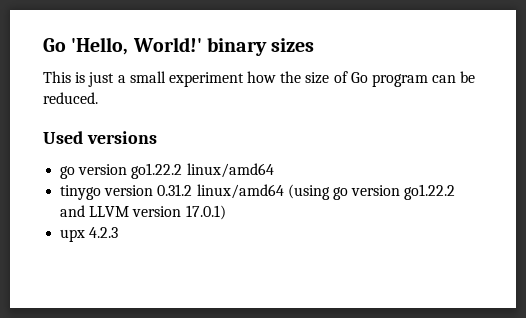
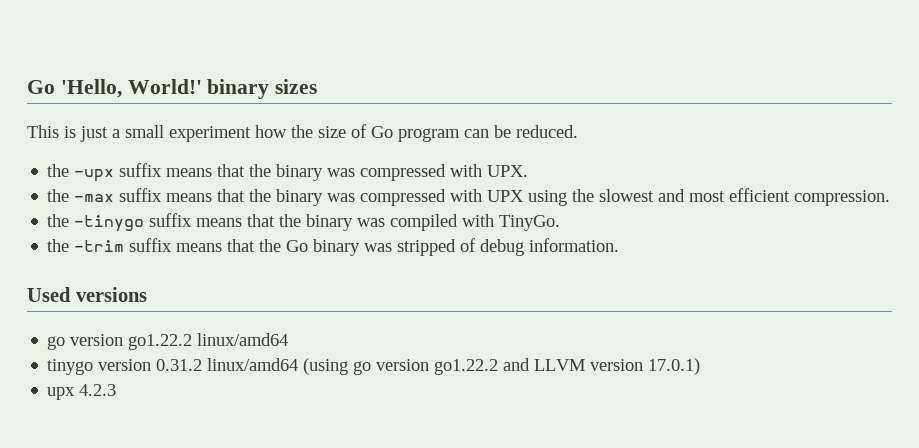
+ the -upx suffix means that the binary was compressed with UPX.
+ the -max suffix means that the binary was compressed with UPX using the slowest and most efficient compression.
+ the -tinygo suffix means that the binary was compiled with TinyGo.
+ the -trim suffix means that the Go binary was stripped of debug information.

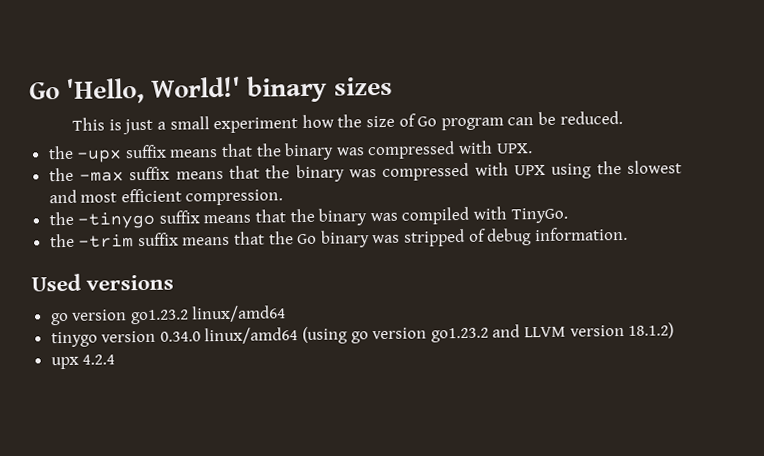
- go version go1.22.2 linux/amd64
+ go version go1.23.2 linux/amd64
- tinygo version 0.31.2 linux/amd64 (using go version go1.22.2 and LLVM version 17.0.1)
+ tinygo version 0.34.0 linux/amd64 (using go version go1.23.2 and LLVM version 18.1.2)
- upx 4.2.3
+ upx 4.2.4

